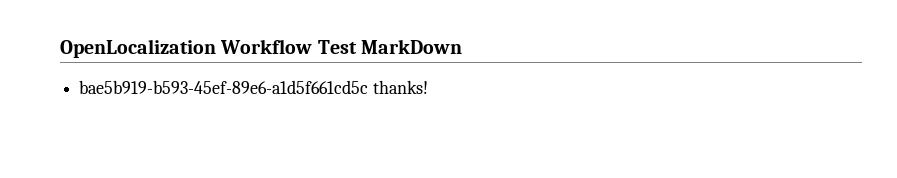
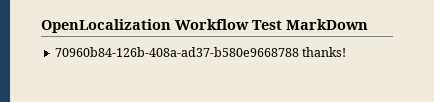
- bae5b919-b593-45ef-89e6-a1d5f661cd5c thanks!
+ 70960b84-126b-408a-ad37-b580e9668788 thanks!

